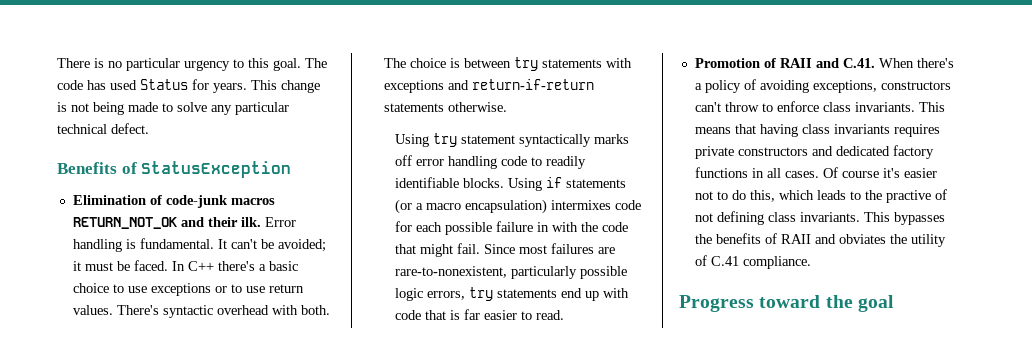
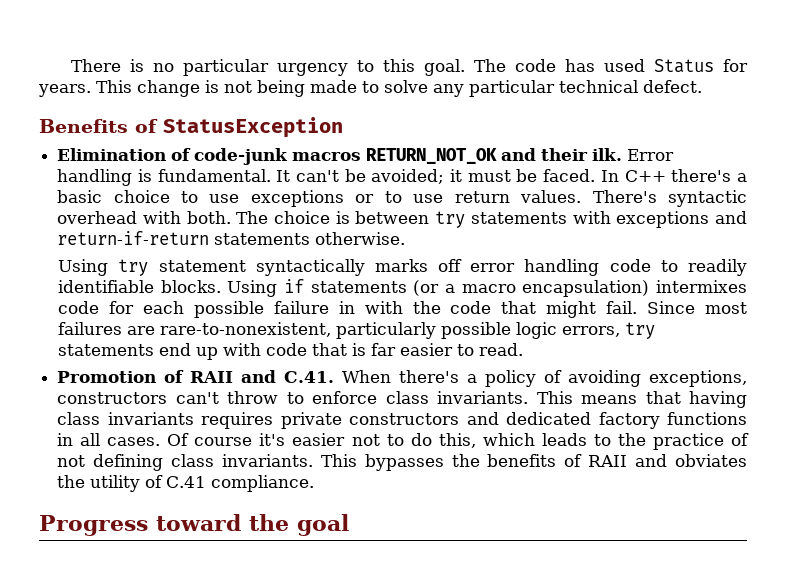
- Of course it's easier not to do this, which leads to the practive of not defining class invariants.
+ Of course it's easier not to do this, which leads to the practice of not defining class invariants.

